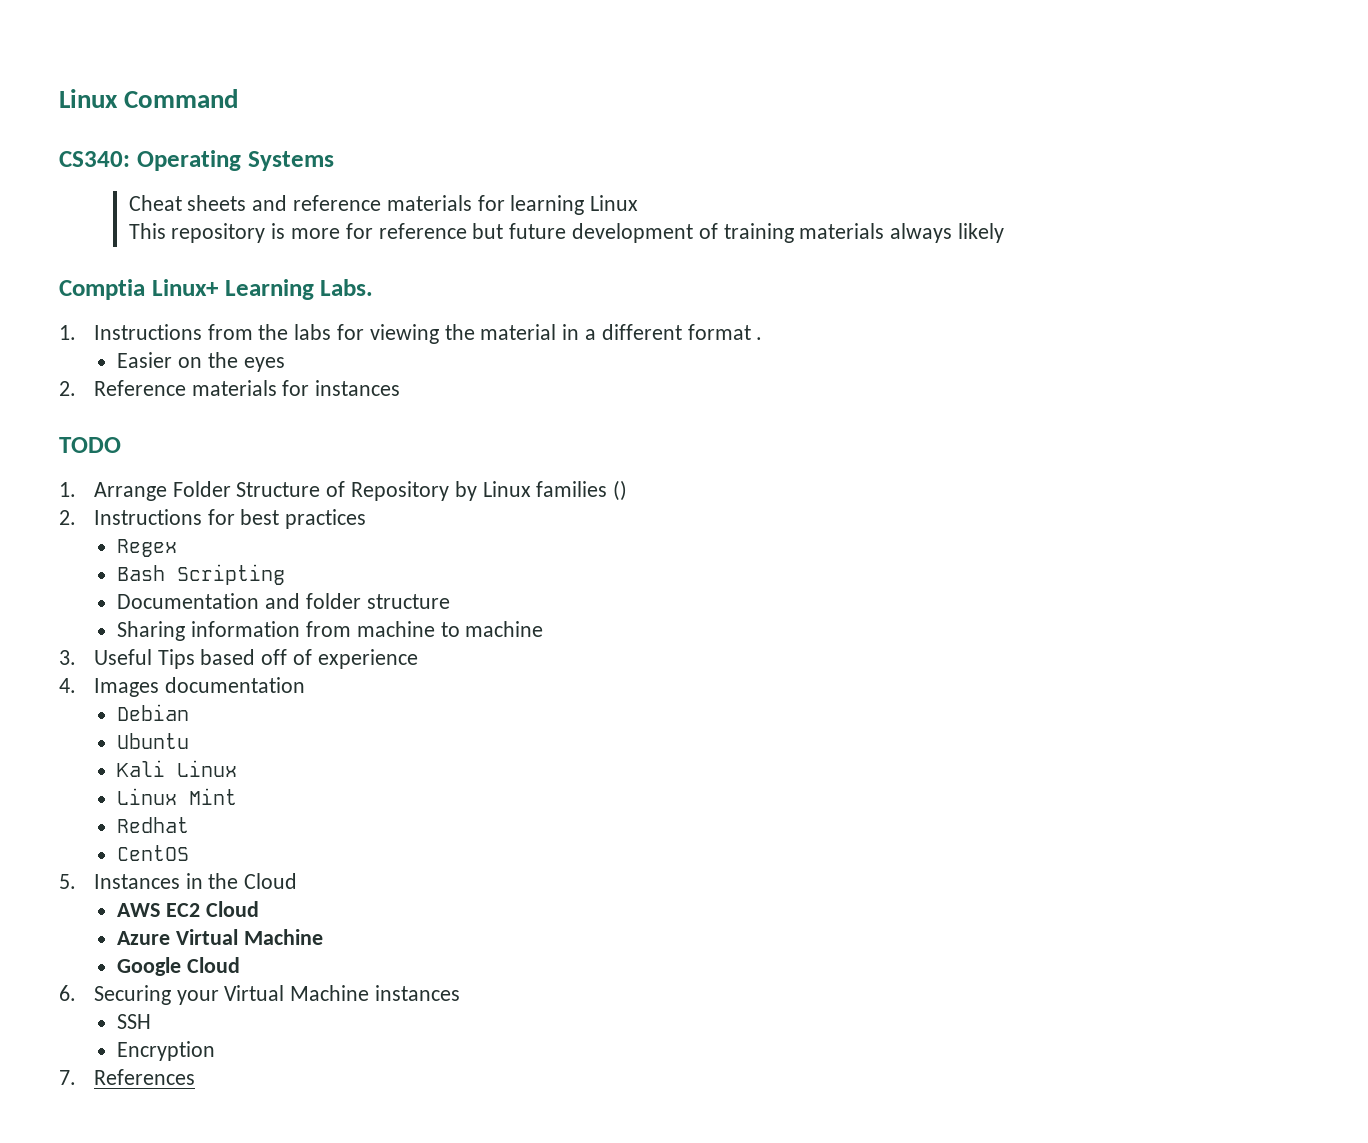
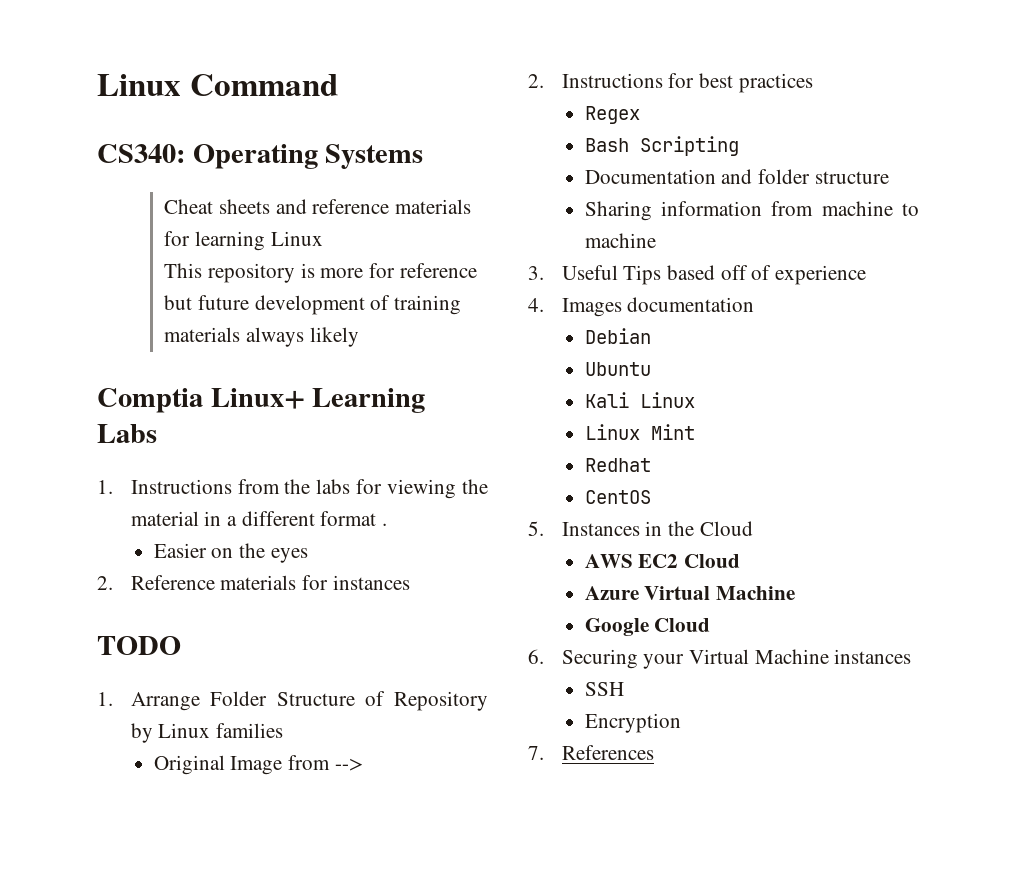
- Comptia Linux+ Learning Labs.
+ Comptia Linux+ Learning Labs
- 1. Arrange Folder Structure of Repository by Linux families ()
+ 1. Arrange Folder Structure of Repository by Linux families
+ Original Image from -->

